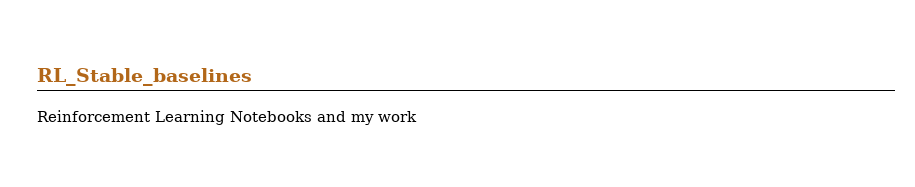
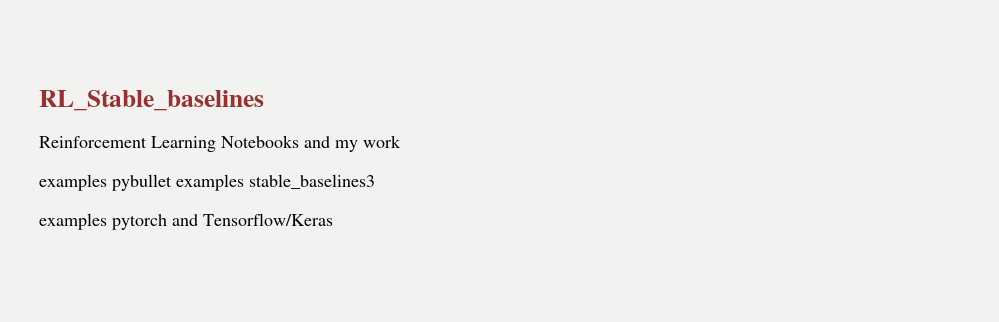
+ examples pybullet examples stable_baselines3
+ examples pytorch and Tensorflow/Keras

